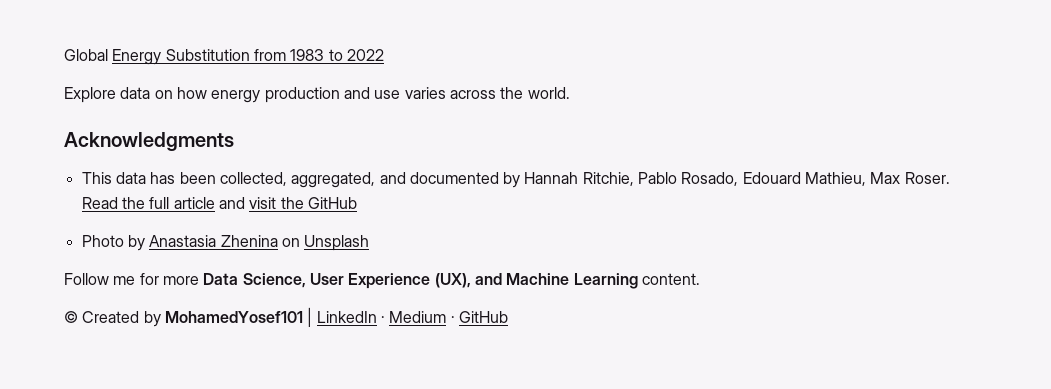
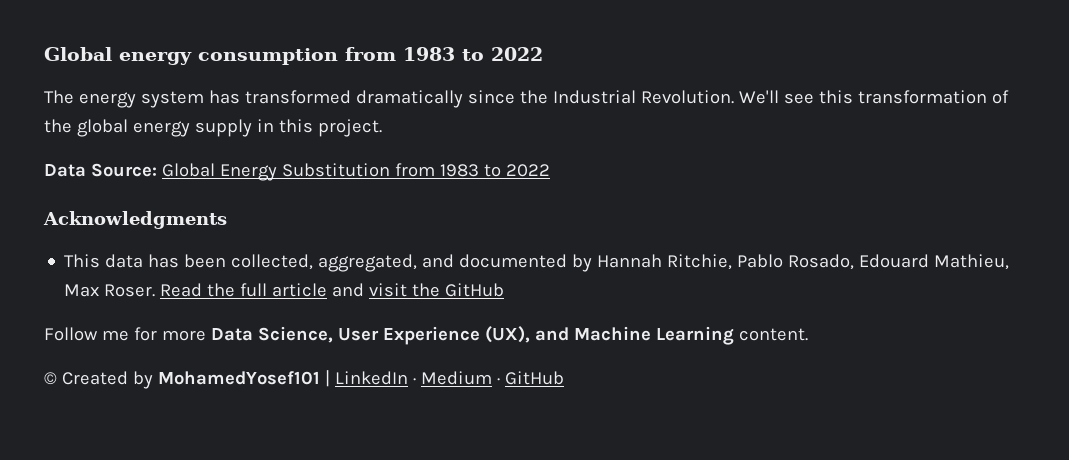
- Global Energy Substitution from 1983 to 2022
+ Global energy consumption from 1983 to 2022
+ The energy system has transformed dramatically since the Industrial Revolution. We'll see this transformation of the global energy supply in this project.
+ Data Source: Global Energy Substitution from 1983 to 2022
- Explore data on how energy production and use varies across the world.
- Photo by Anastasia Zhenina on Unsplash

